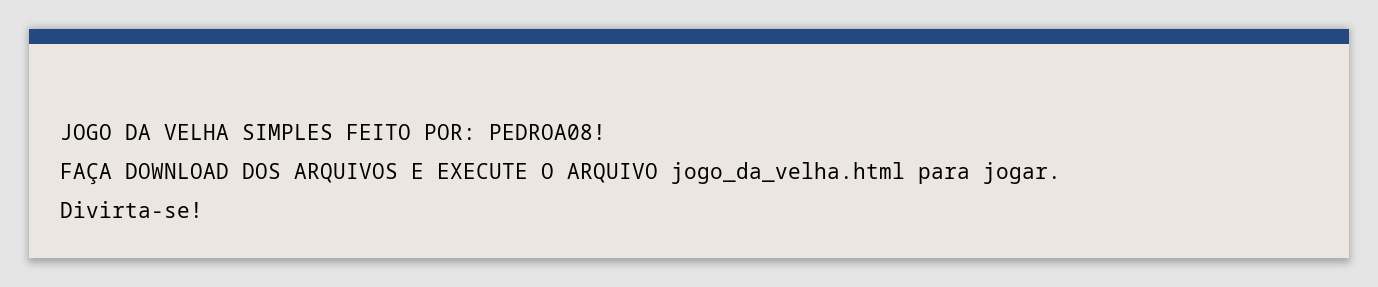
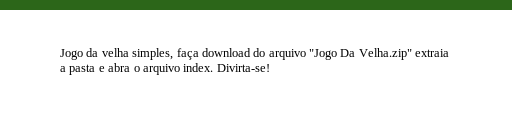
- JOGO DA VELHA SIMPLES FEITO POR: PEDROA08!
- FAÇA DOWNLOAD DOS ARQUIVOS E EXECUTE O ARQUIVO jogo_da_velha.html para jogar.
- Divirta-se!
+ Jogo da velha simples, faça download do arquivo "Jogo Da Velha.zip" extraia a pasta e abra o arquivo index. Divirta-se!

